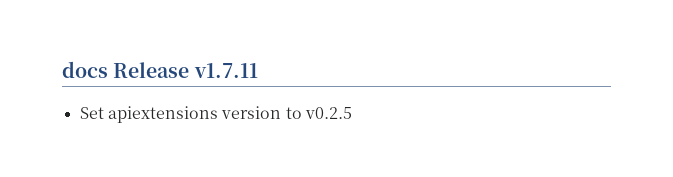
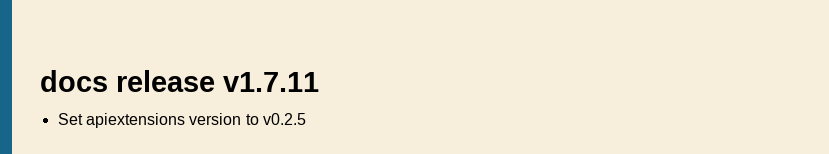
- docs Release v1.7.11
+ docs release v1.7.11

